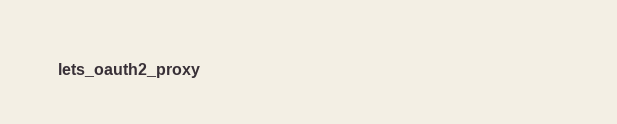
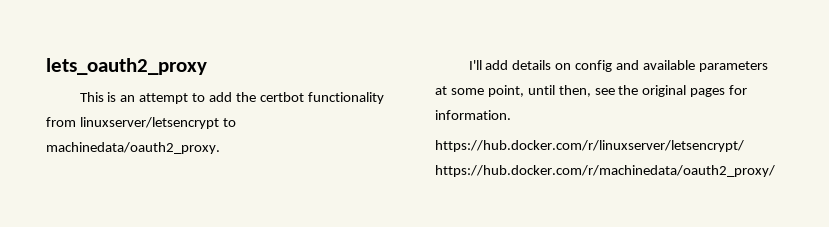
+ This is an attempt to add the certbot functionality from linuxserver/letsencrypt to machinedata/oauth2_proxy.
+ I'll add details on config and available parameters at some point, until then, see the original pages for information.
+ https://hub.docker.com/r/linuxserver/letsencrypt/ https://hub.docker.com/r/machinedata/oauth2_proxy/

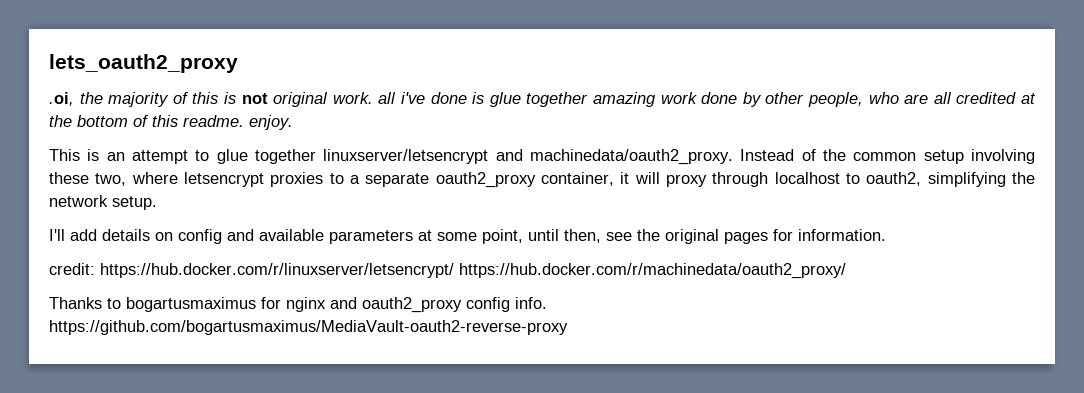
+ .oi, the majority of this is not original work. all i've done is glue together amazing work done by other people, who are all credited at the bottom of this readme. enjoy.
- This is an attempt to add the certbot functionality from linuxserver/letsencrypt to machinedata/oauth2_proxy.
+ This is an attempt to glue together linuxserver/letsencrypt and machinedata/oauth2_proxy. Instead of the common setup involving these two, where letsencrypt proxies to a separate oauth2_proxy container, it will proxy through localhost to oauth2, simplifying the network setup.
- https://hub.docker.com/r/linuxserver/letsencrypt/ https://hub.docker.com/r/machinedata/oauth2_proxy/
+ credit: https://hub.docker.com/r/linuxserver/letsencrypt/ https://hub.docker.com/r/machinedata/oauth2_proxy/
+ Thanks to bogartusmaximus for nginx and oauth2_proxy config info. https://github.com/bogartusmaximus/MediaVault-oauth2-reverse-proxy

